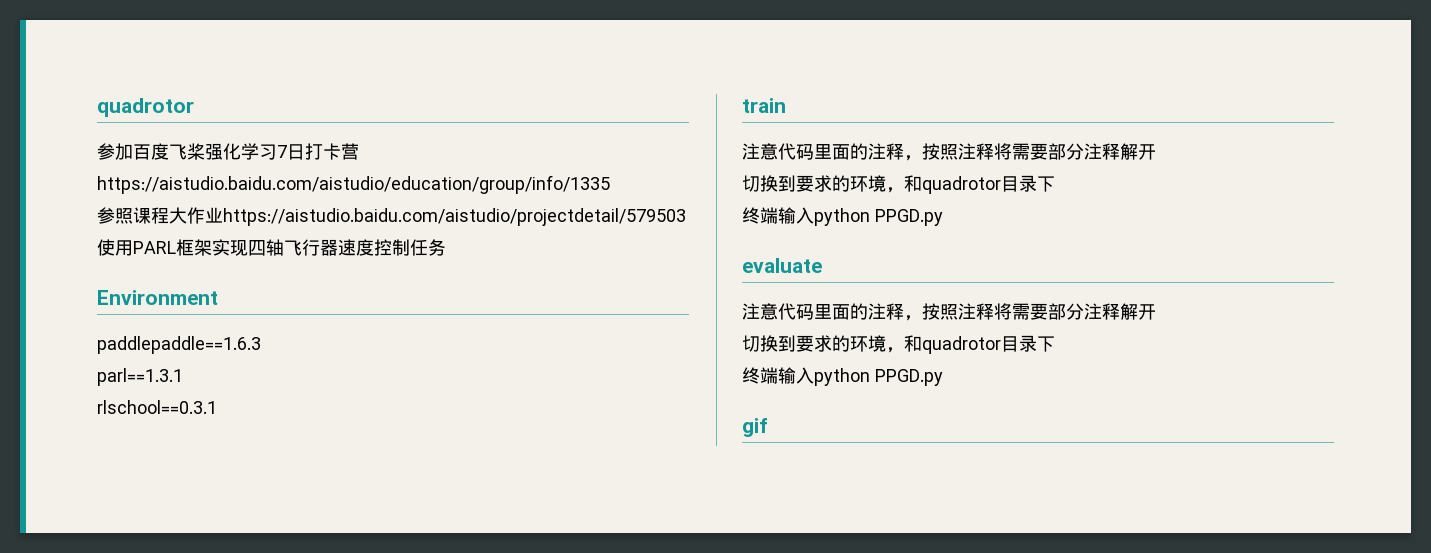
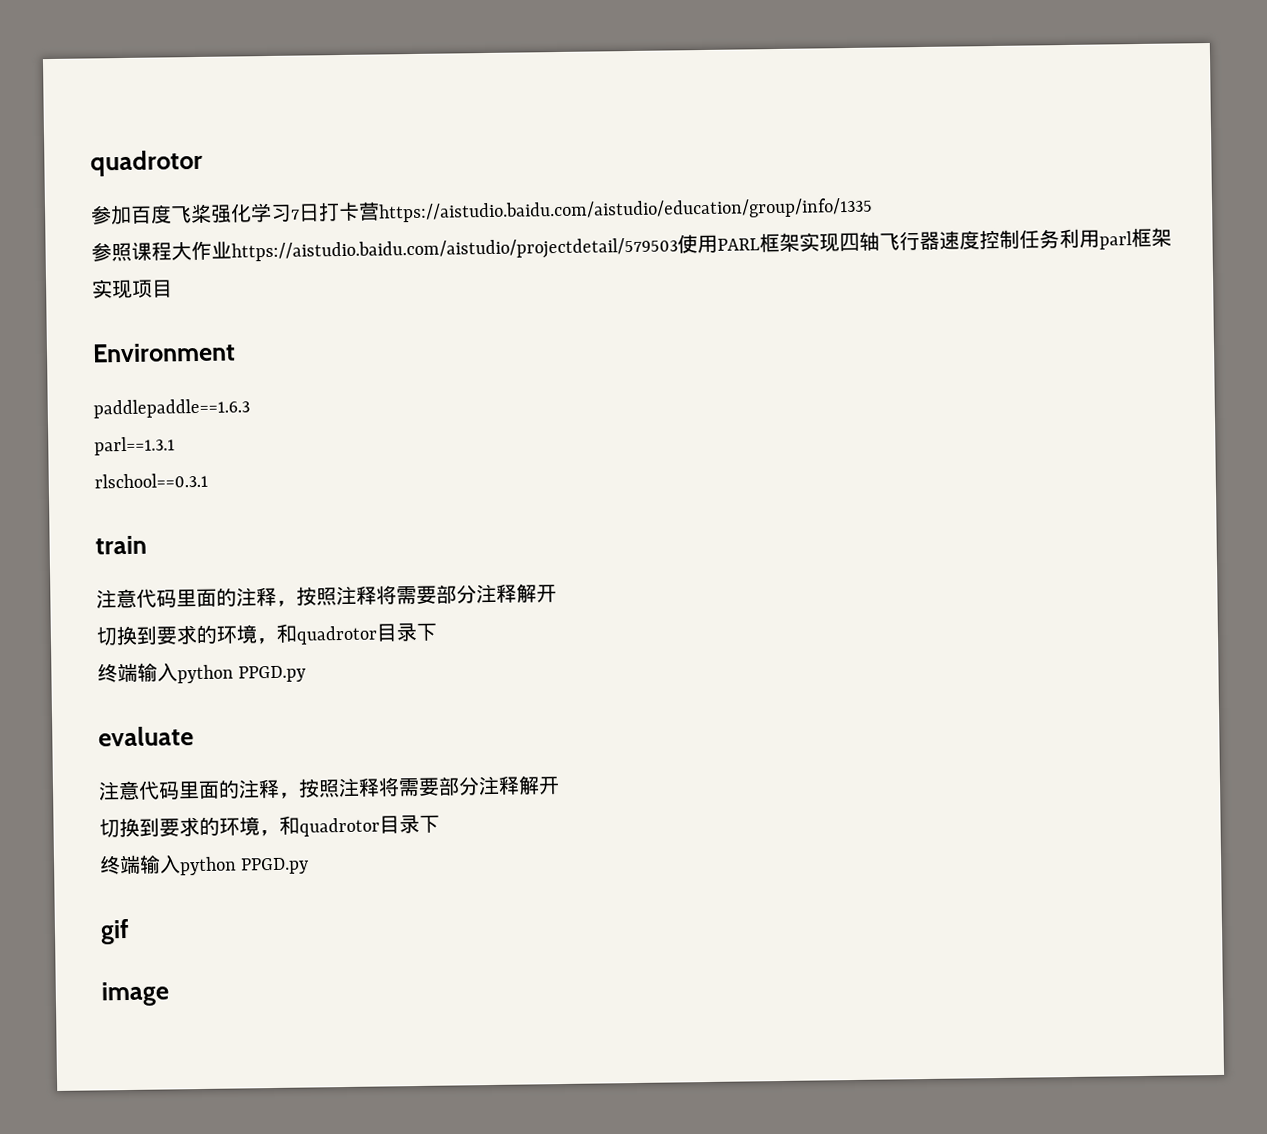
- 参照课程大作业https://aistudio.baidu.com/aistudio/projectdetail/579503使用PARL框架实现四轴飞行器速度控制任务
+ 参照课程大作业https://aistudio.baidu.com/aistudio/projectdetail/579503使用PARL框架实现四轴飞行器速度控制任务利用parl框架实现项目
+ image

